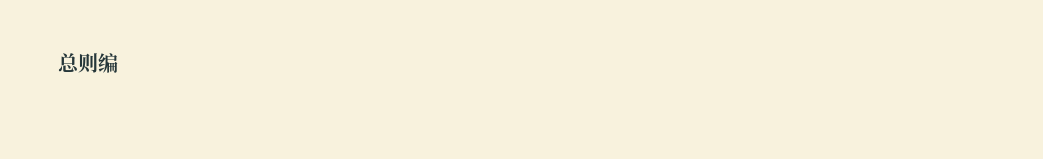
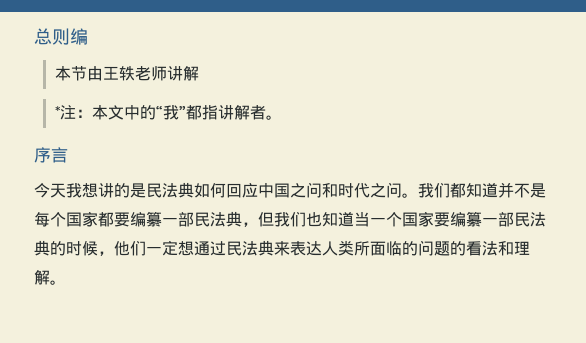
+ 本节由王轶老师讲解
+ *注：本文中的“我”都指讲解者。
+ 序言
+ 今天我想讲的是民法典如何回应中国之问和时代之问。我们都知道并不是每个国家都要编纂一部民法典，但我们也知道当一个国家要编纂一部民法典的时候，他们一定想通过民法典来表达人类所面临的问题的看法和理解。

